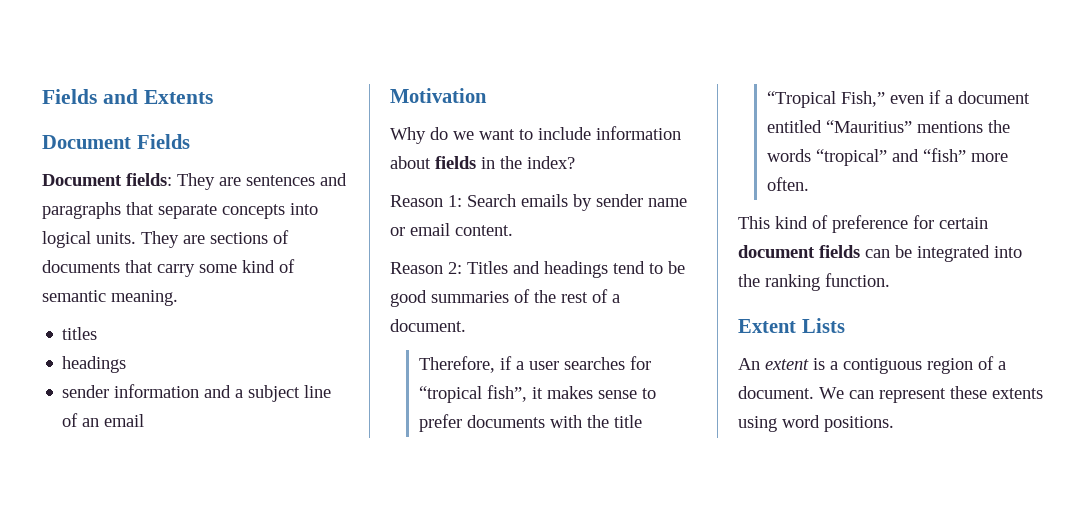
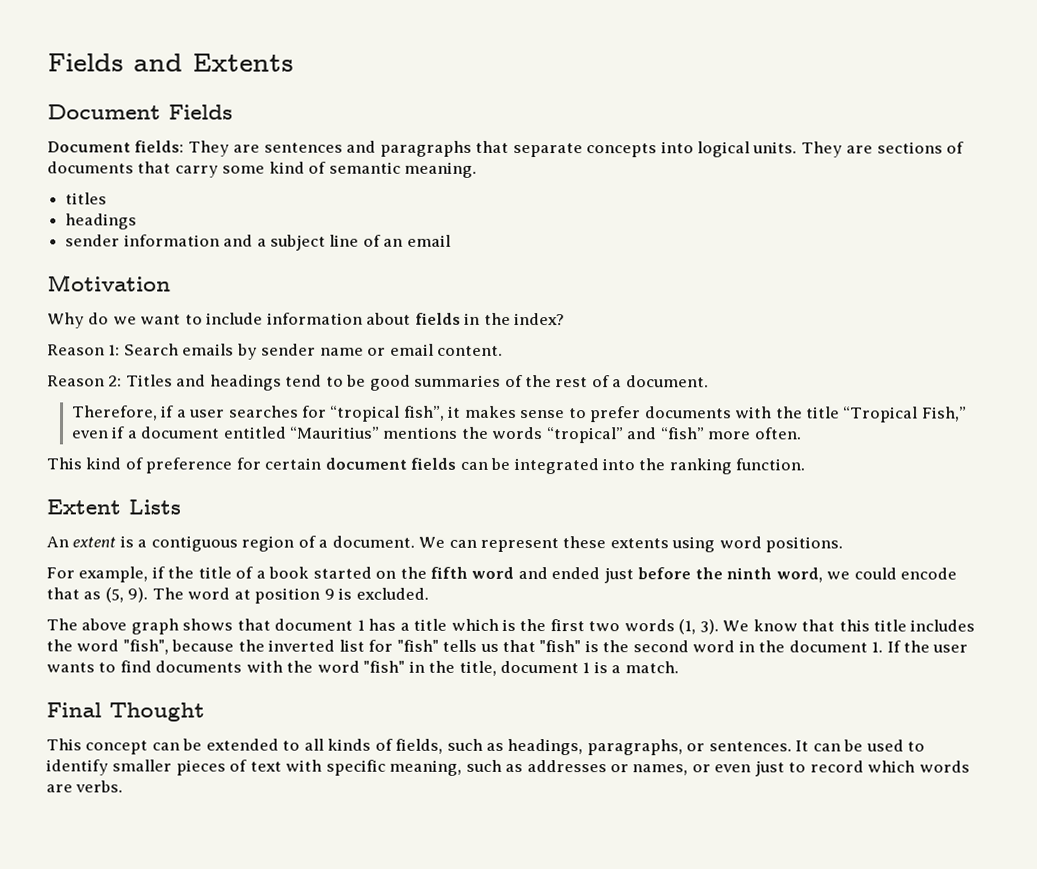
+ For example, if the title of a book started on the fifth word and ended just before the ninth word, we could encode that as (5, 9). The word at position 9 is excluded.
+ The above graph shows that document 1 has a title which is the first two words (1, 3). We know that this title includes the word "fish", because the inverted list for "fish" tells us that "fish" is the second word in the document 1. If the user wants to find documents with the word "fish" in the title, document 1 is a match.
+ Final Thought
+ This concept can be extended to all kinds of fields, such as headings, paragraphs, or sentences. It can be used to identify smaller pieces of text with specific meaning, such as addresses or names, or even just to record which words are verbs.

